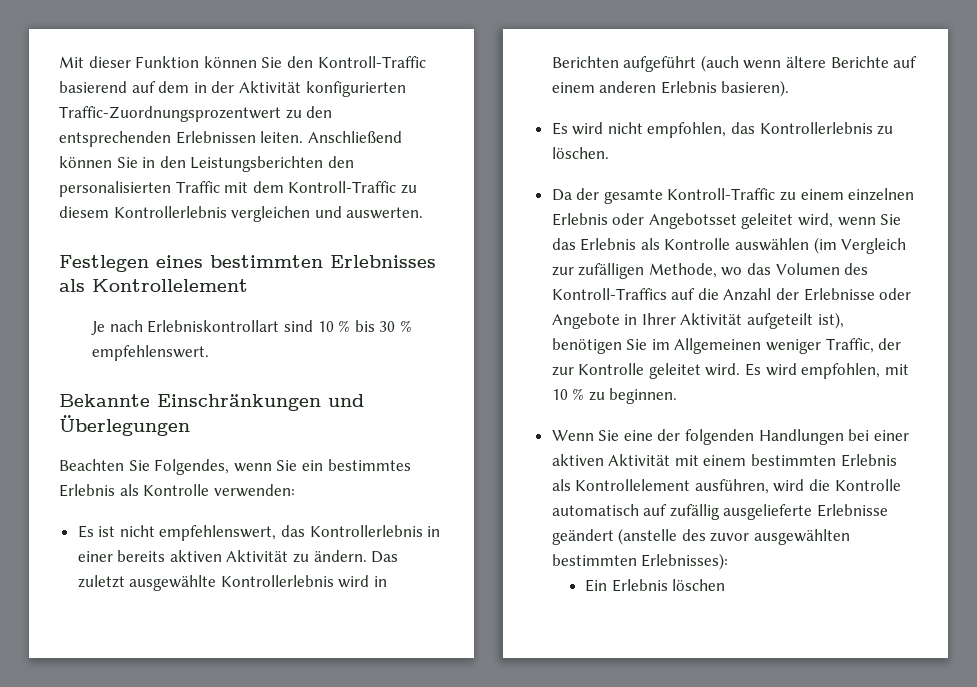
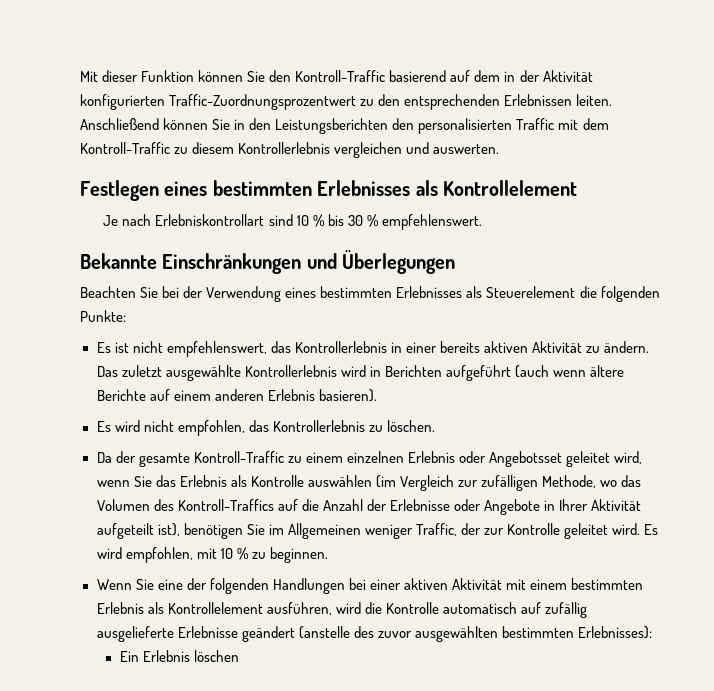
- Beachten Sie Folgendes, wenn Sie ein bestimmtes Erlebnis als Kontrolle verwenden:
+ Beachten Sie bei der Verwendung eines bestimmten Erlebnisses als Steuerelement die folgenden Punkte:

